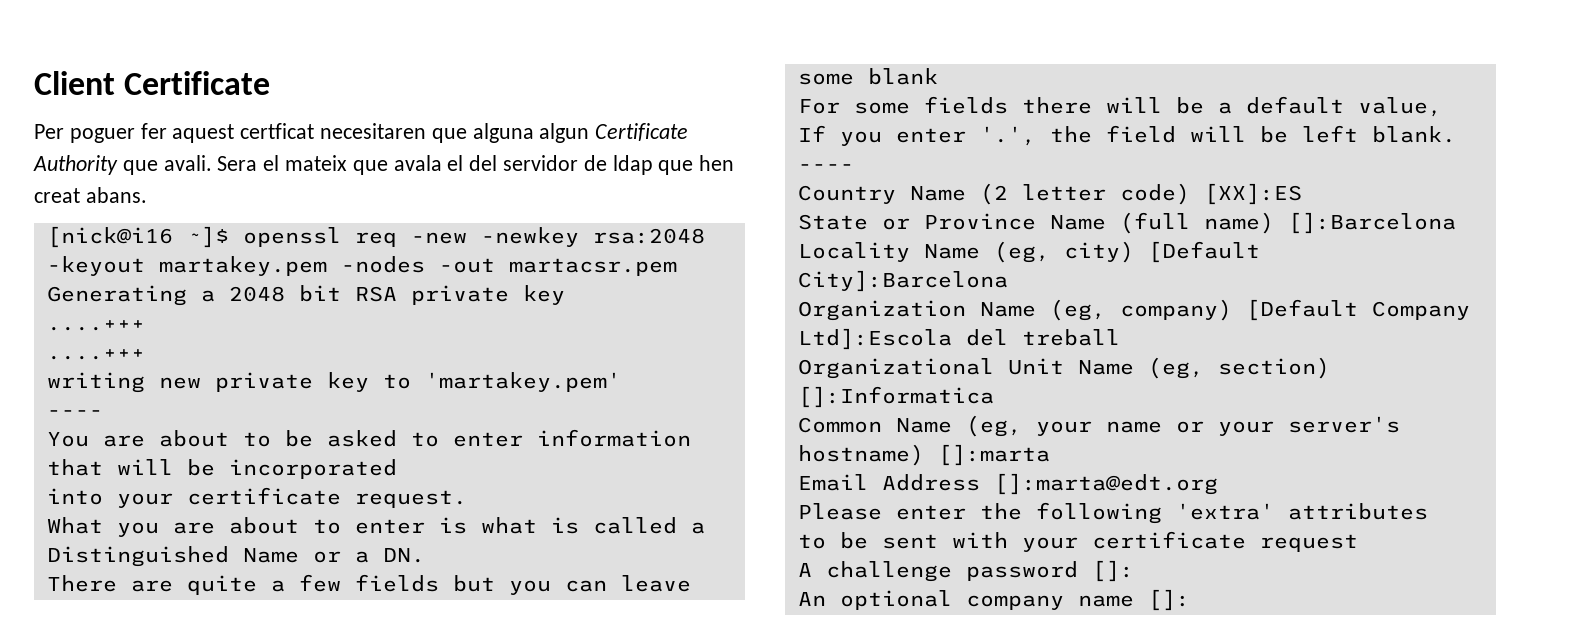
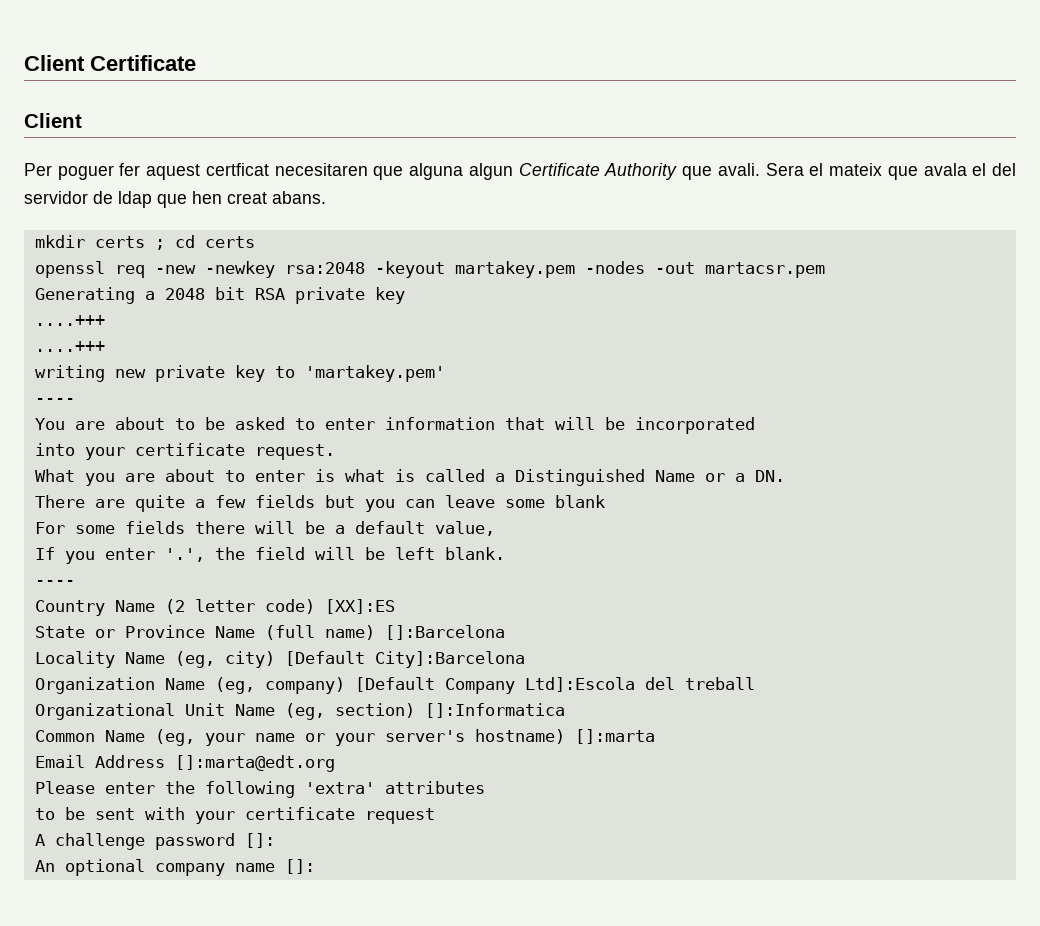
  Client Certificate
+ Client
- [nick@i16 ~]$ openssl req -new -newkey rsa:2048 -keyout martakey.pem -nodes -out martacsr.pem
+ mkdir certs ; cd certs
+ openssl req -new -newkey rsa:2048 -keyout martakey.pem -nodes -out martacsr.pem

